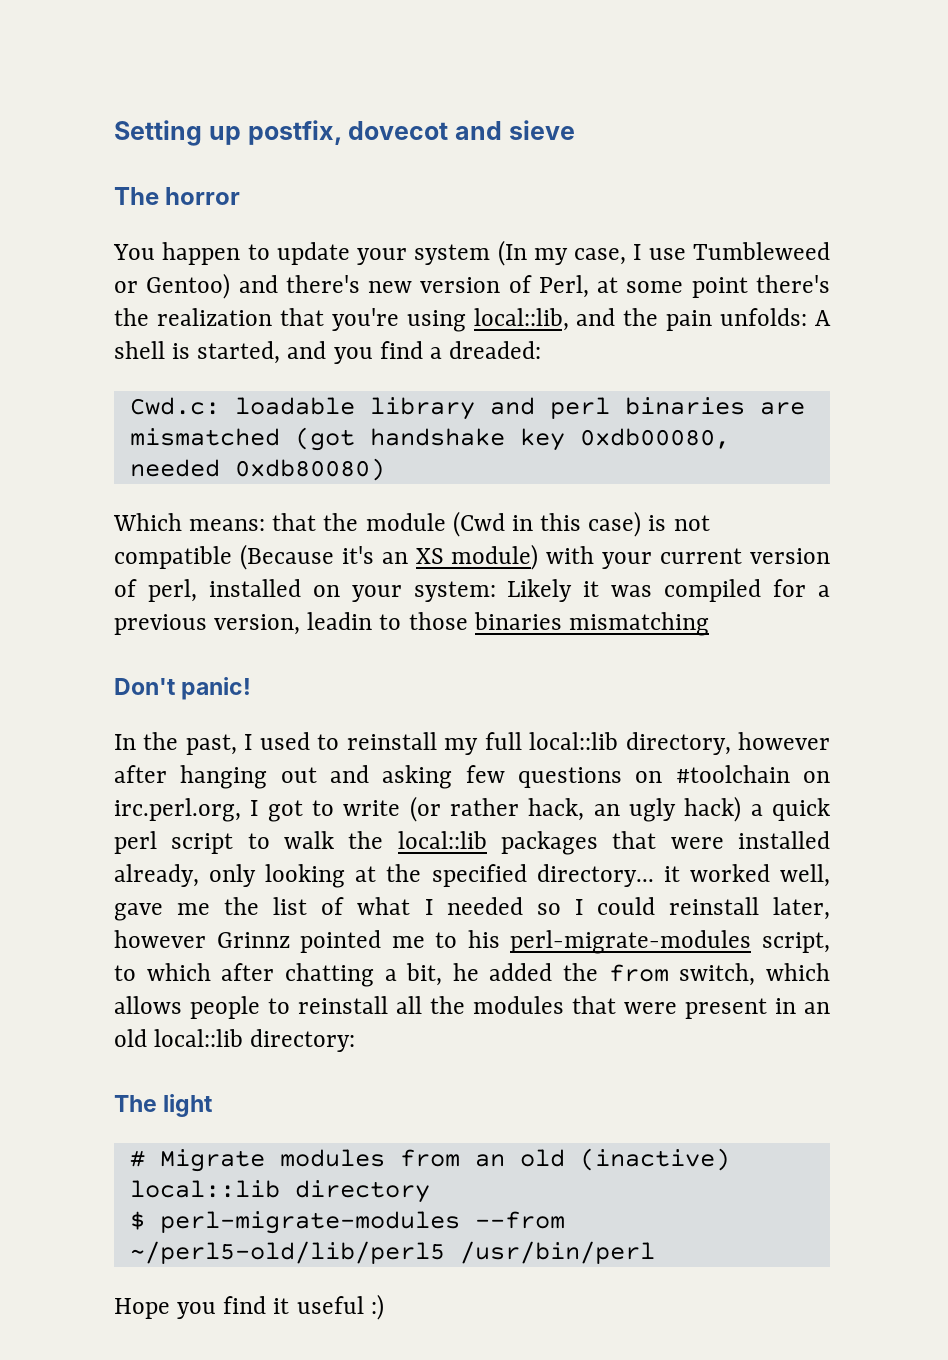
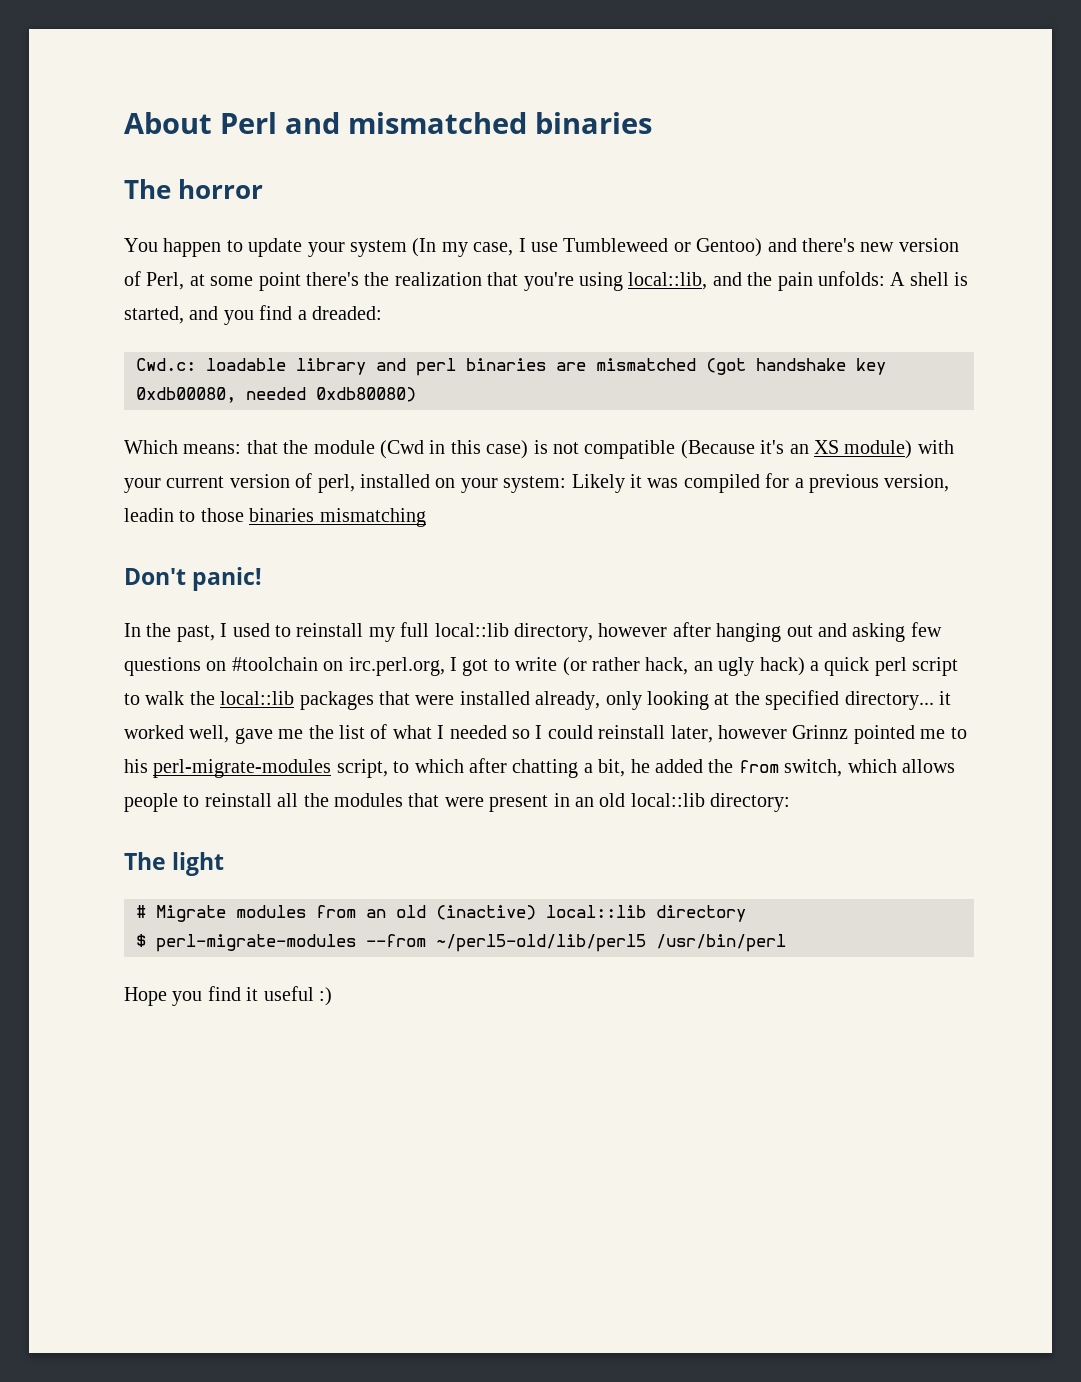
- Setting up postfix, dovecot and sieve
+ About Perl and mismatched binaries

